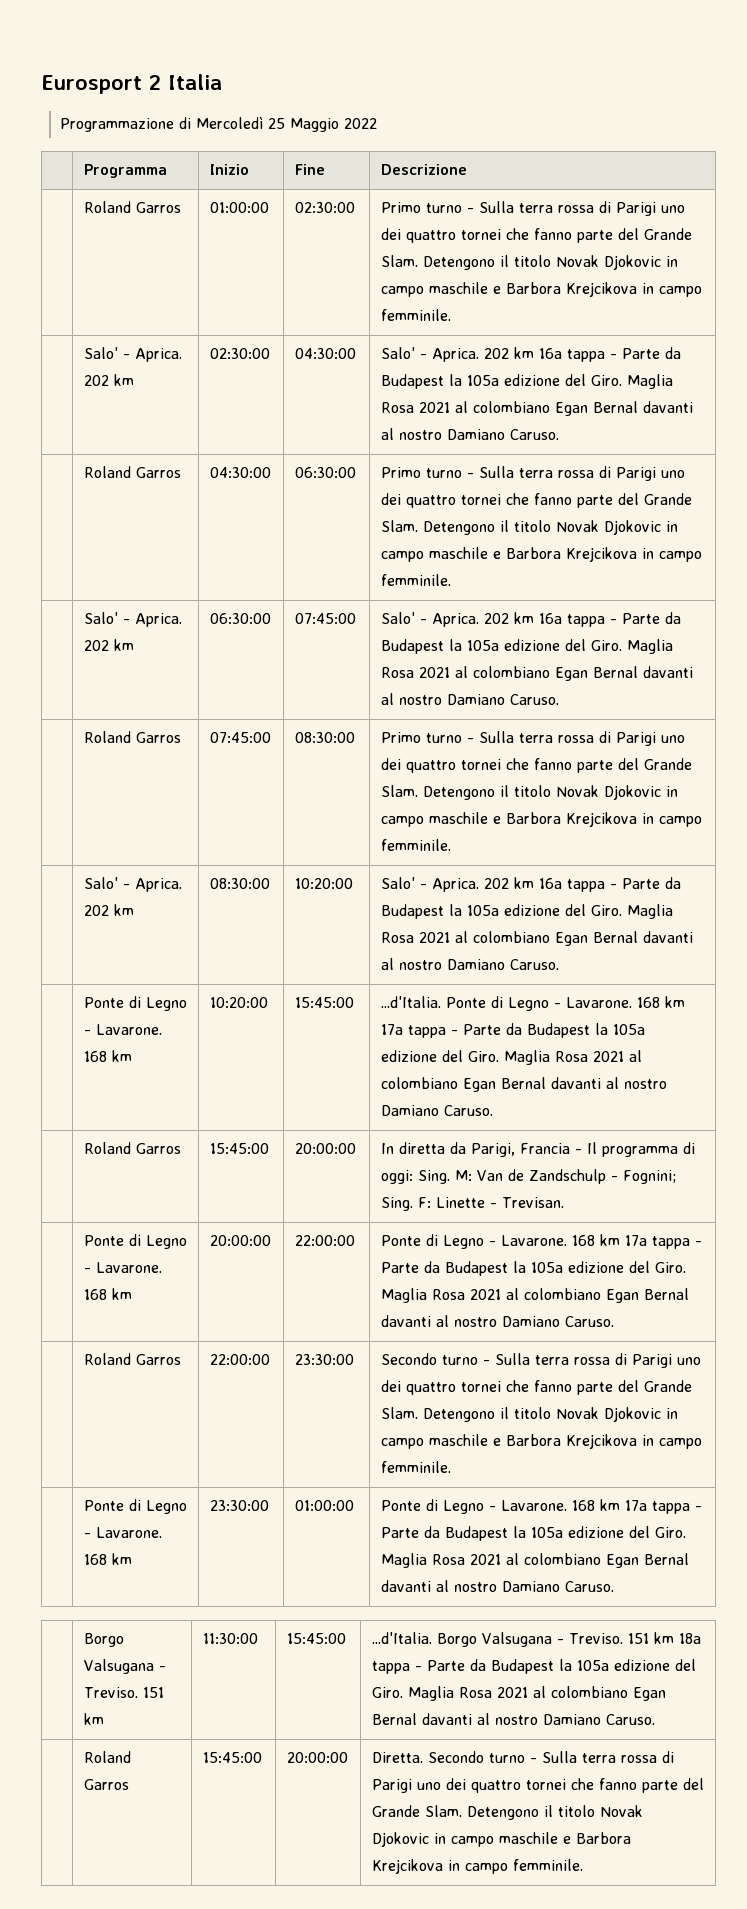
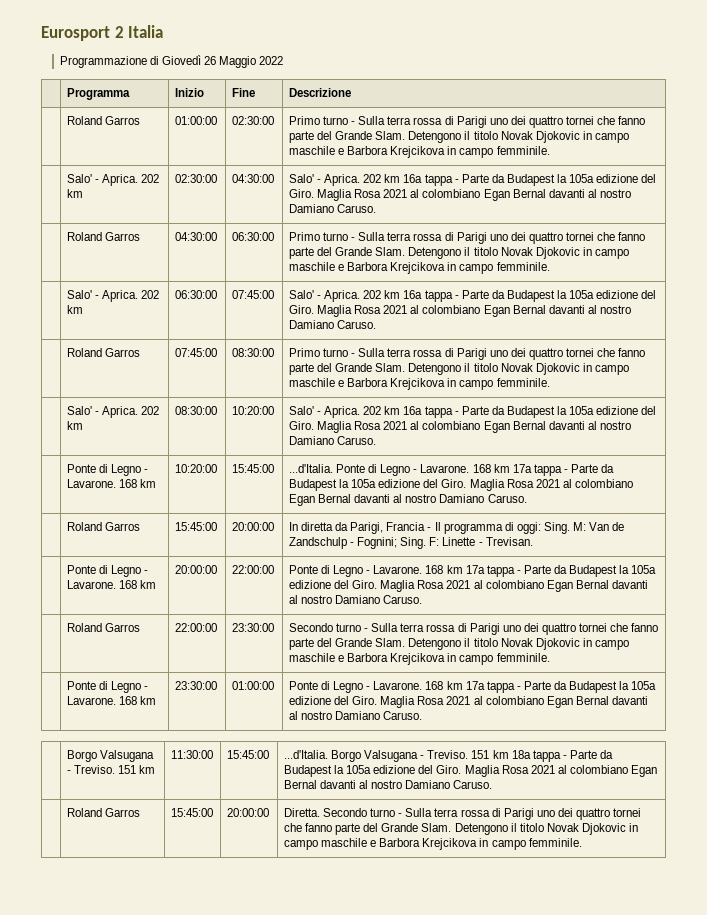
- Programmazione di Mercoledì 25 Maggio 2022
+ Programmazione di Giovedì 26 Maggio 2022

